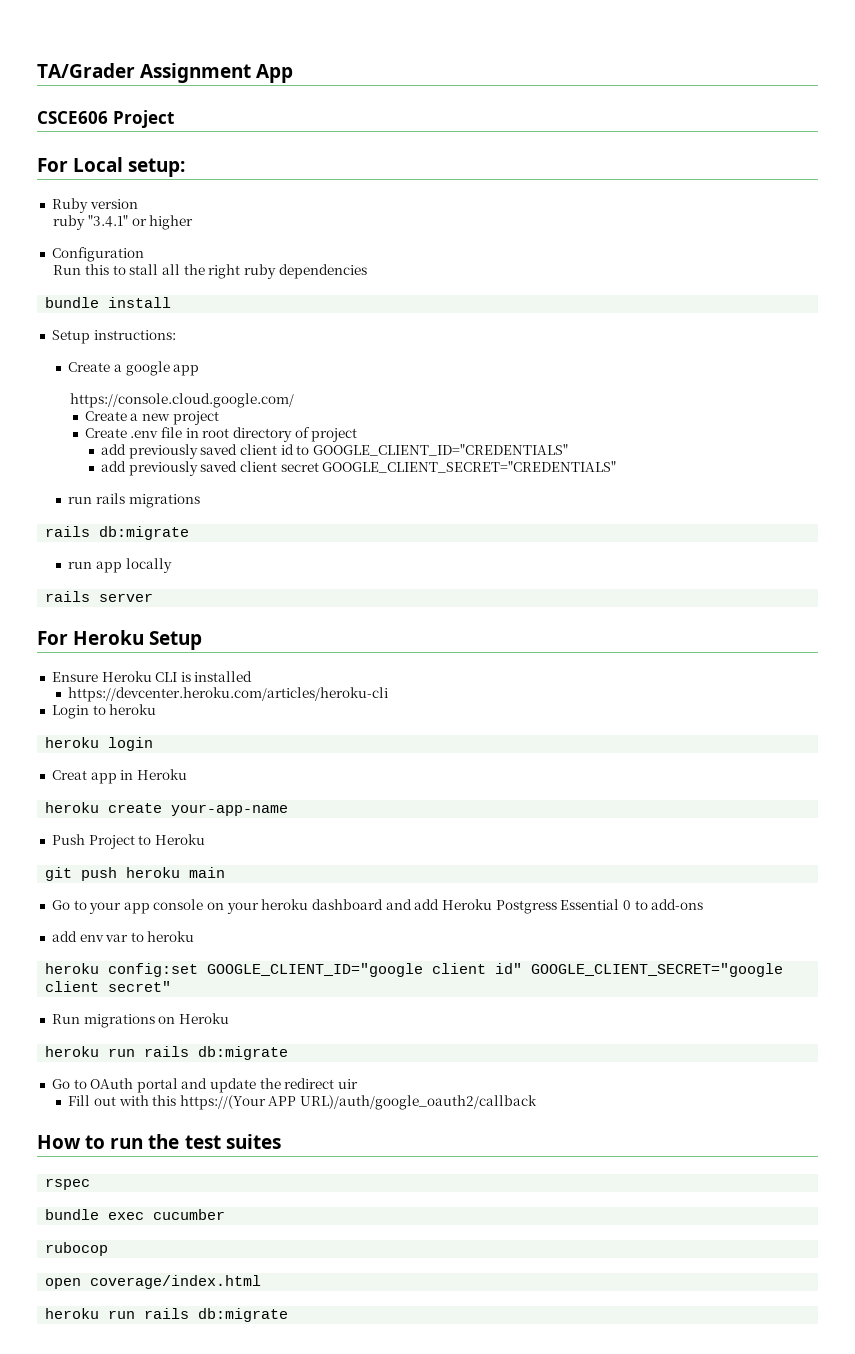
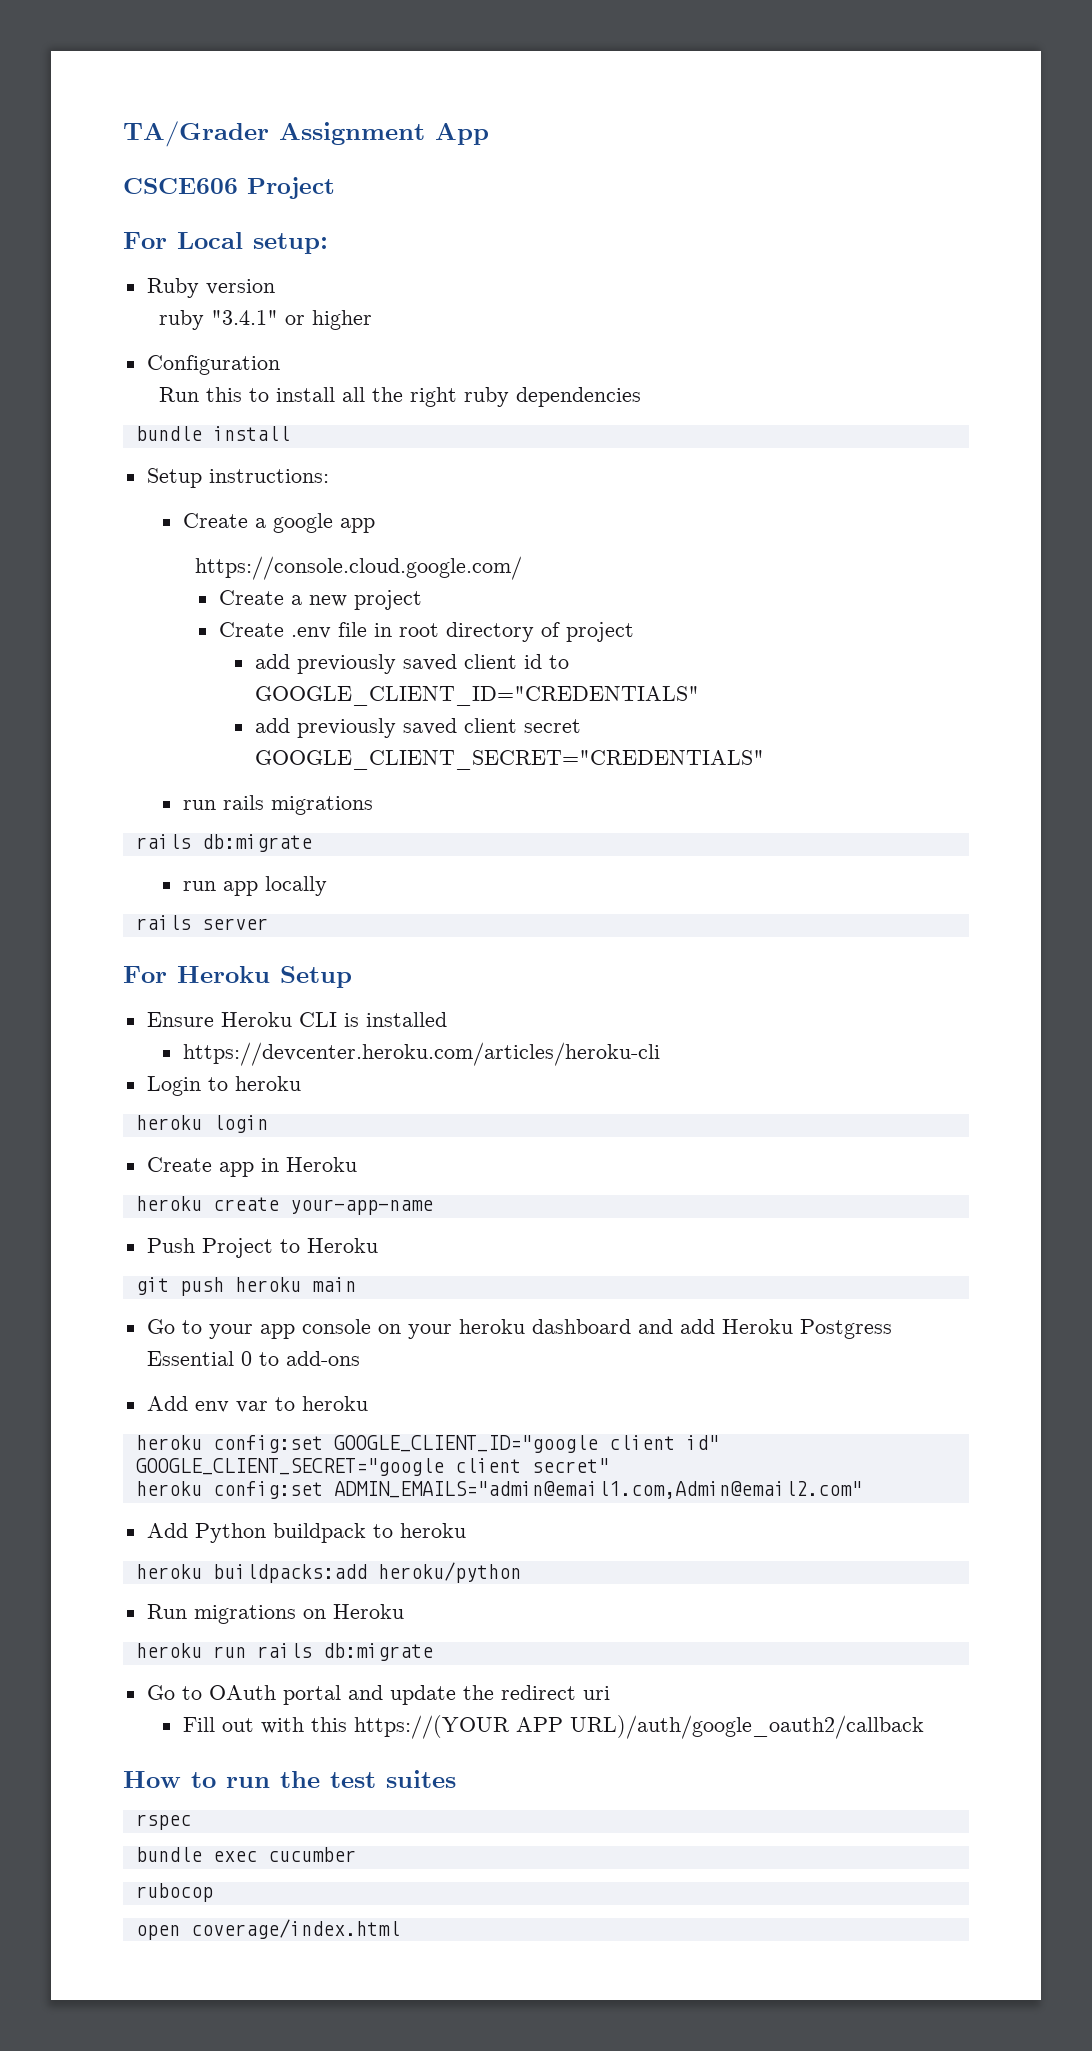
- Run this to stall all the right ruby dependencies
+ Run this to install all the right ruby dependencies
- Creat app in Heroku
+ Create app in Heroku
- add env var to heroku
+ Add env var to heroku
+ heroku config:set ADMIN_EMAILS="admin@email1.com,Admin@email2.com"
+ Add Python buildpack to heroku
+ heroku buildpacks:add heroku/python
- Go to OAuth portal and update the redirect uir
+ Go to OAuth portal and update the redirect uri
- Fill out with this https://(Your APP URL)/auth/google_oauth2/callback
+ Fill out with this https://(YOUR APP URL)/auth/google_oauth2/callback
  open coverage/index.html
- heroku run rails db:migrate

